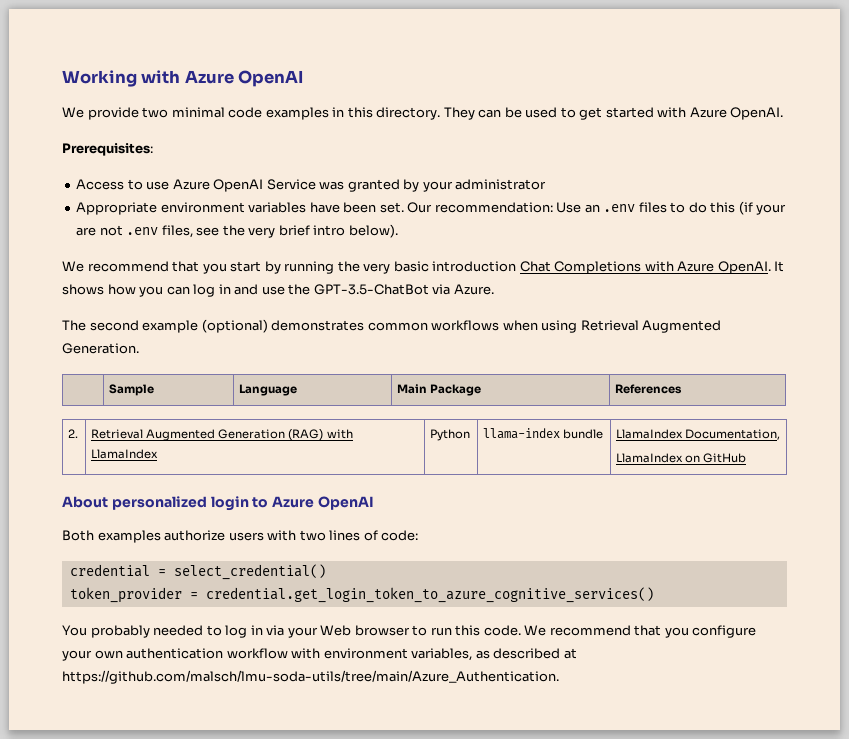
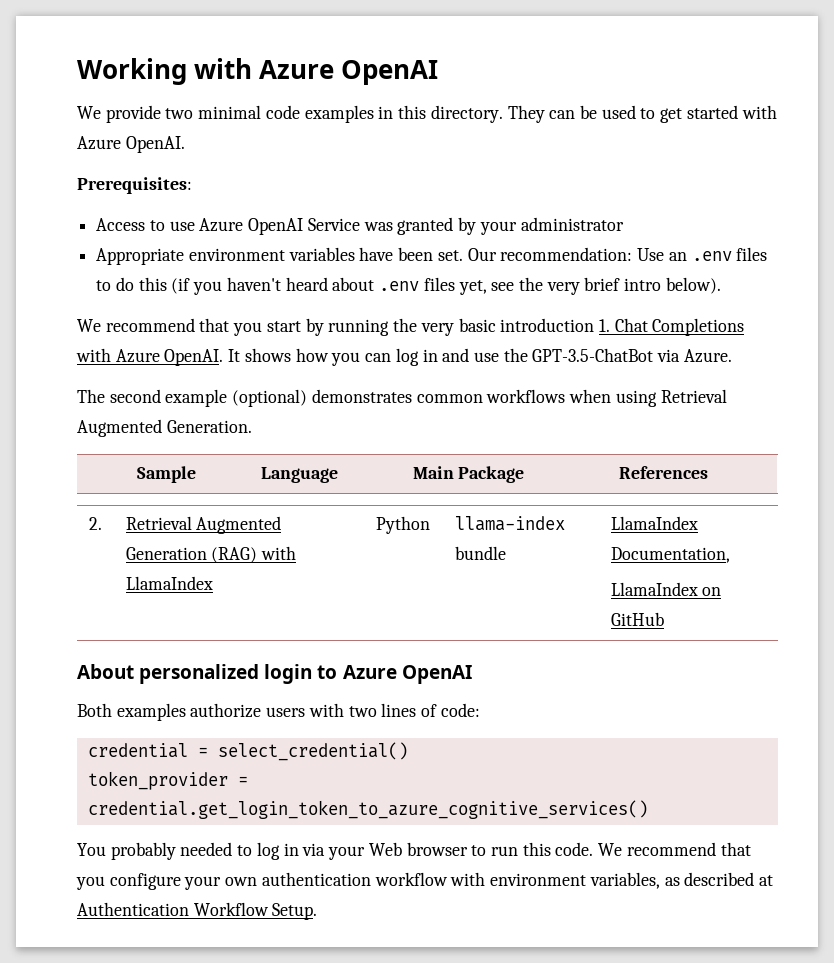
- Our recommendation: Use an .env files to do this (if your are not .env files, see the very brief intro below).
+ Our recommendation: Use an .env files to do this (if you haven't heard about .env files yet, see the very brief intro below).
- We recommend that you start by running the very basic introduction Chat Completions with Azure OpenAI.
+ We recommend that you start by running the very basic introduction 1. Chat Completions with Azure OpenAI.
- We recommend that you configure your own authentication workflow with environment variables, as described at https://github.com/malsch/lmu-soda-utils/tree/main/Azure_Authentication.
+ We recommend that you configure your own authentication workflow with environment variables, as described at Authentication Workflow Setup.

